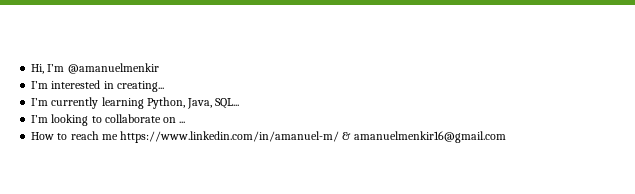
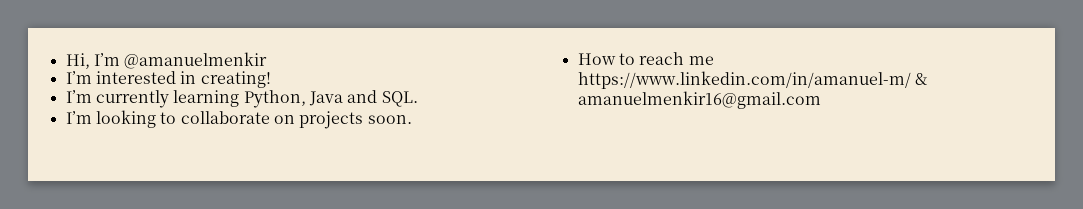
- I’m interested in creating...
+ I’m interested in creating!
- I’m currently learning Python, Java, SQL...
+ I’m currently learning Python, Java and SQL.
- I’m looking to collaborate on ...
+ I’m looking to collaborate on projects soon.

